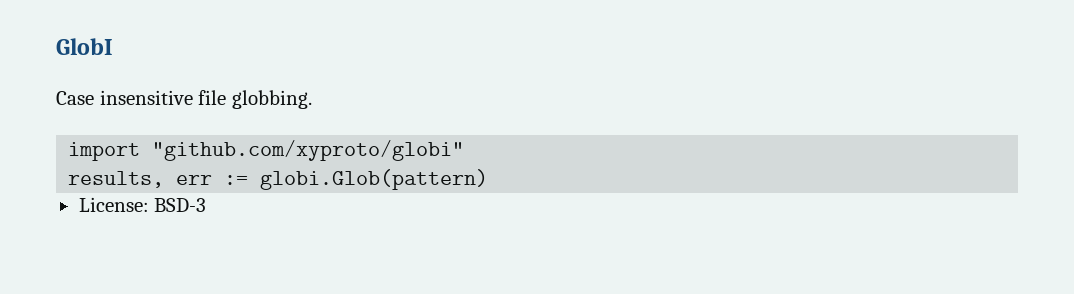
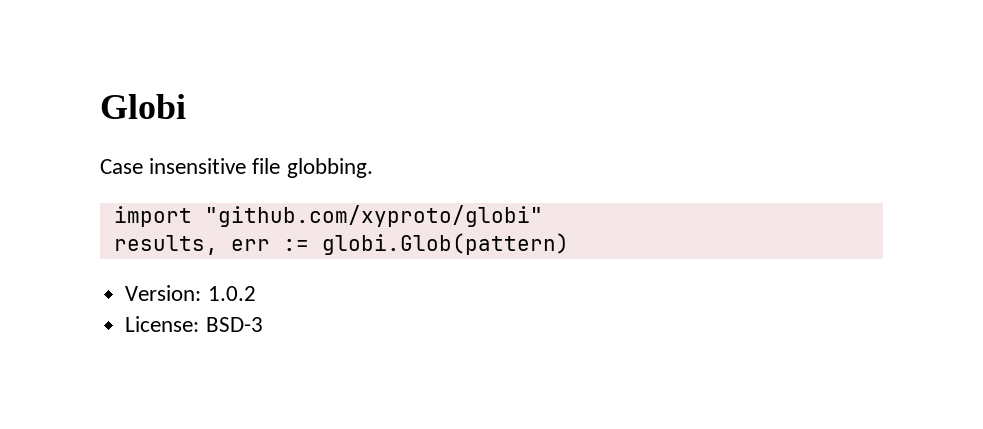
- GlobI
+ Globi
+ Version: 1.0.2

